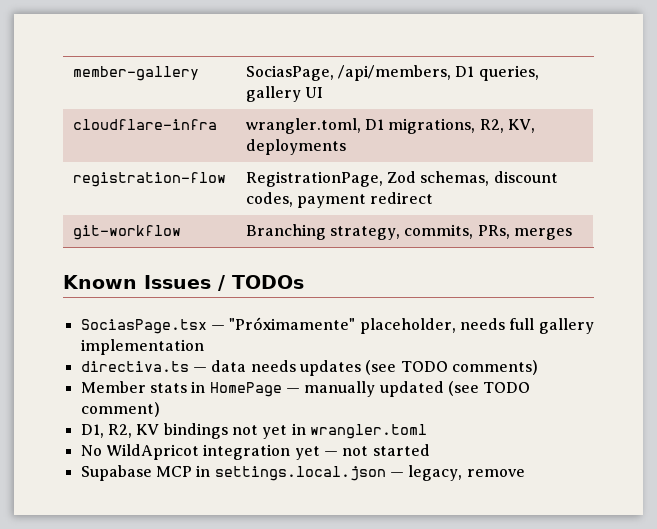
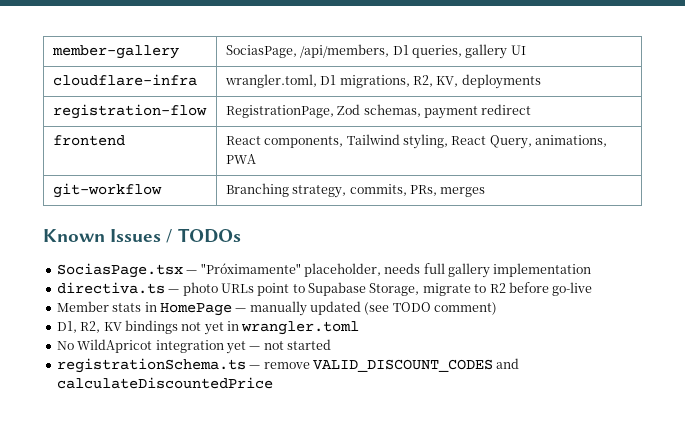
- registration-flow | RegistrationPage, Zod schemas, discount codes, payment redirect
+ registration-flow | RegistrationPage, Zod schemas, payment redirect
+ frontend | React components, Tailwind styling, React Query, animations, PWA
- directiva.ts — data needs updates (see TODO comments)
+ directiva.ts — photo URLs point to Supabase Storage, migrate to R2 before go-live
- Supabase MCP in settings.local.json — legacy, remove
+ registrationSchema.ts — remove VALID_DISCOUNT_CODES and calculateDiscountedPrice

